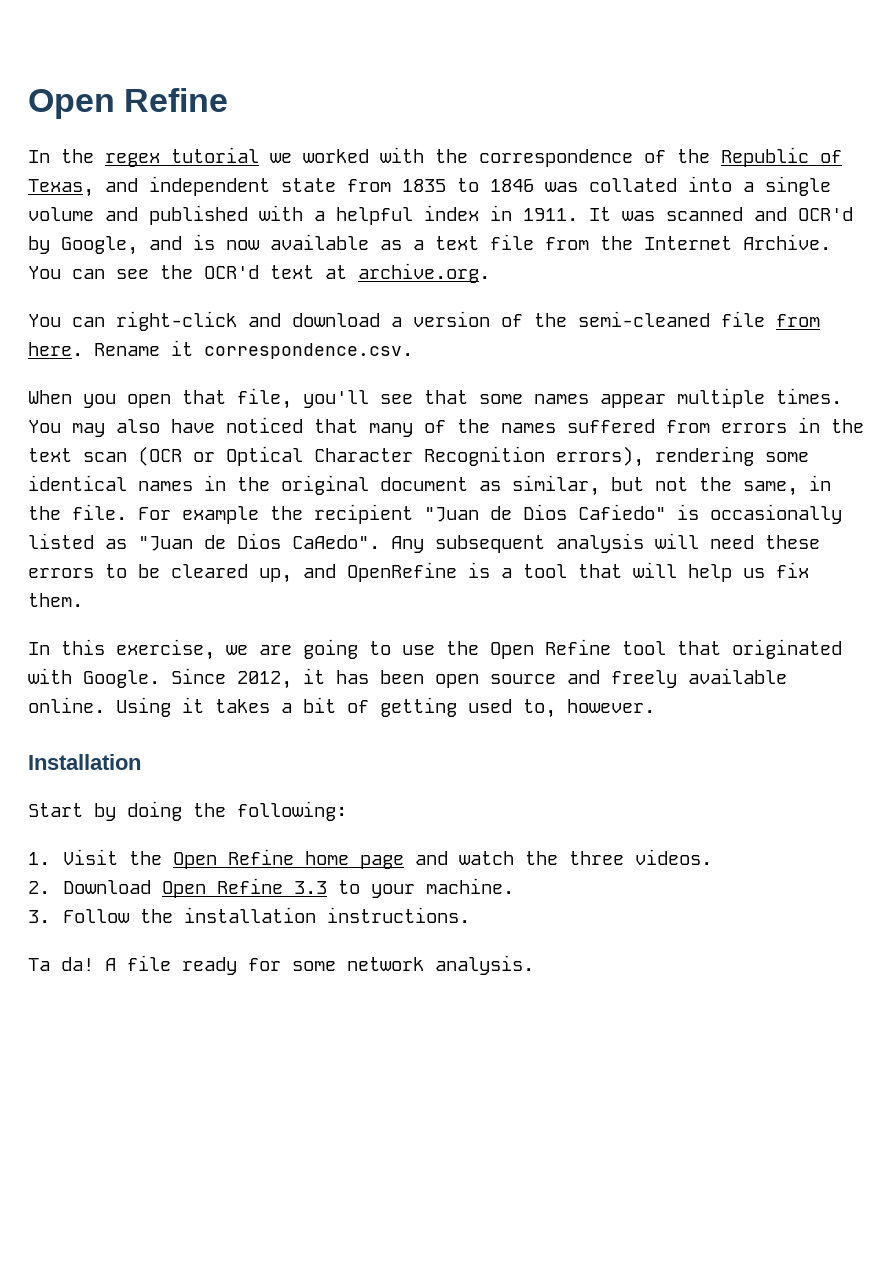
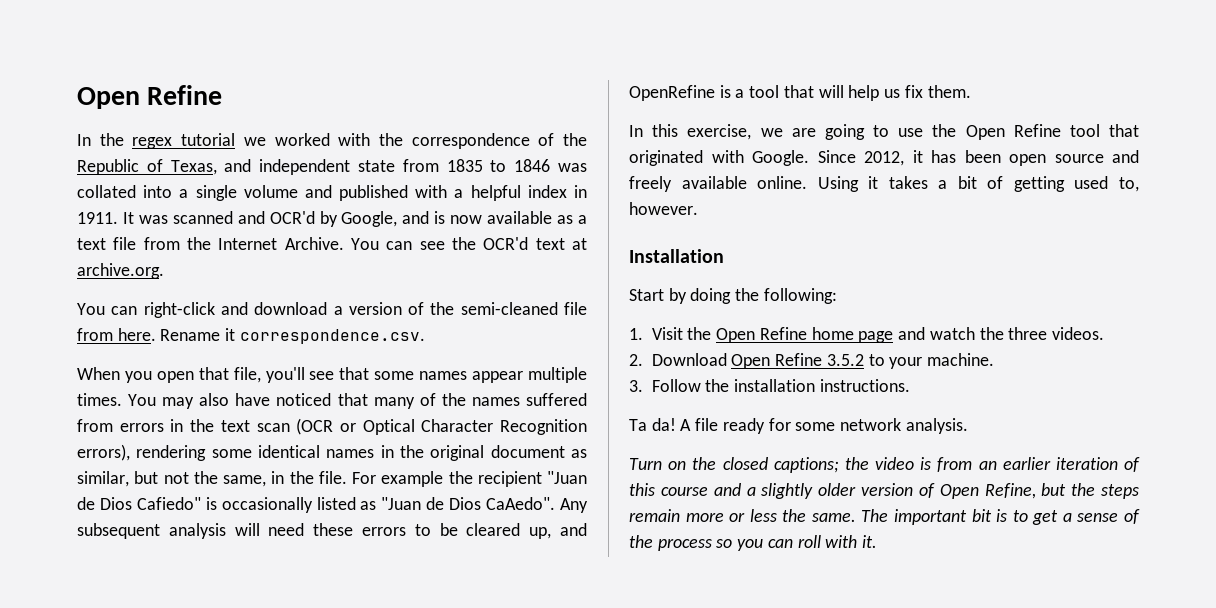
- 2. Download Open Refine 3.3 to your machine.
+ 2. Download Open Refine 3.5.2 to your machine.
+ Turn on the closed captions; the video is from an earlier iteration of this course and a slightly older version of Open Refine, but the steps remain more or less the same. The important bit is to get a sense of the process so you can roll with it.

